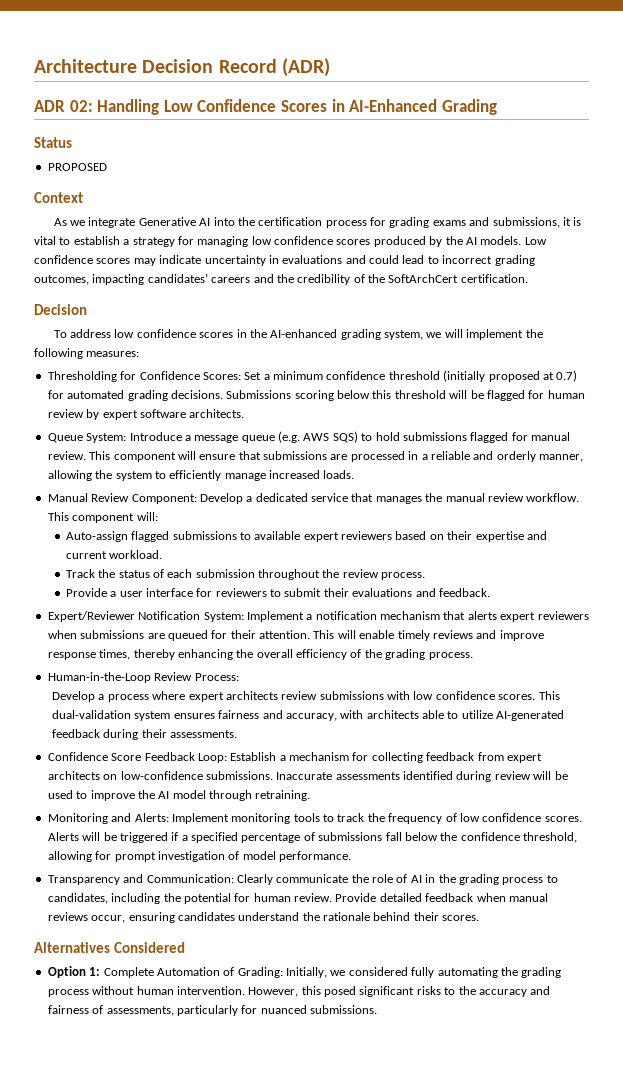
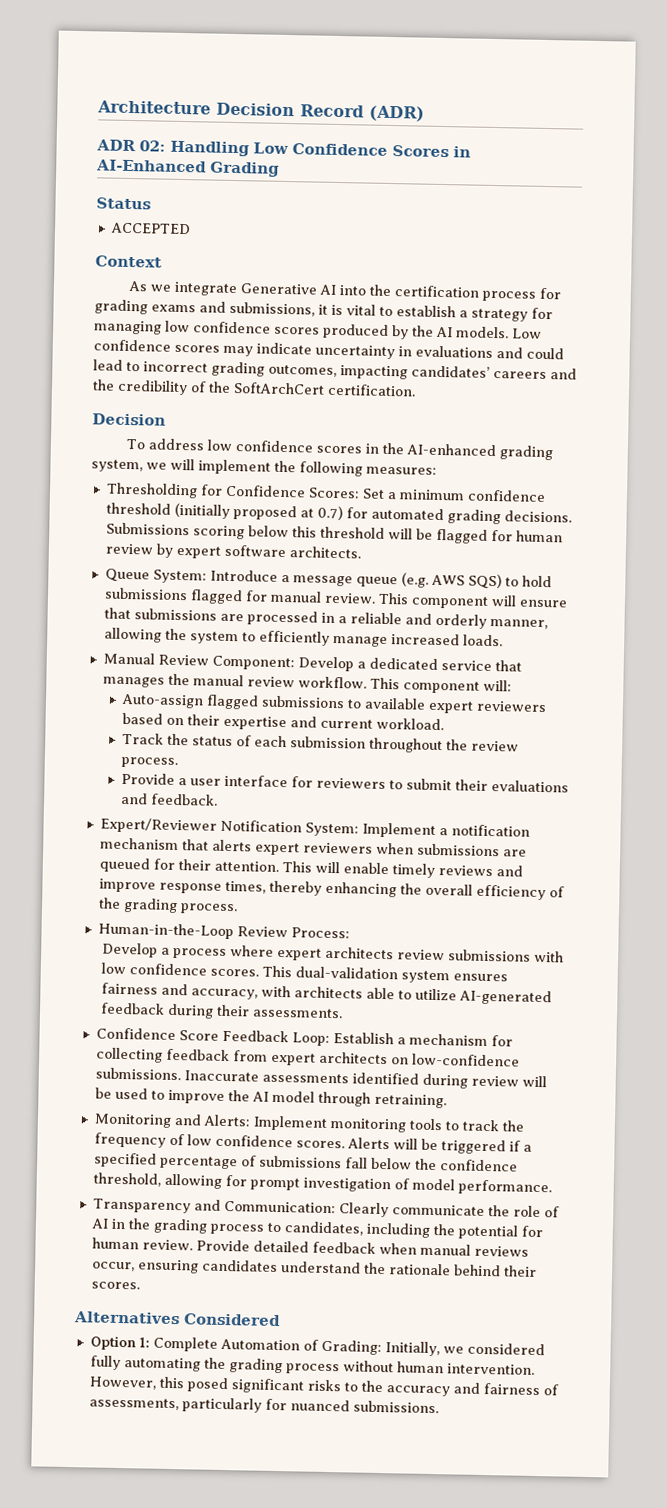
- PROPOSED
+ ACCEPTED

